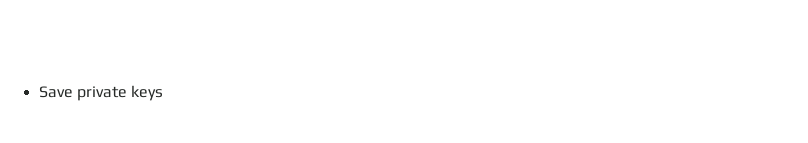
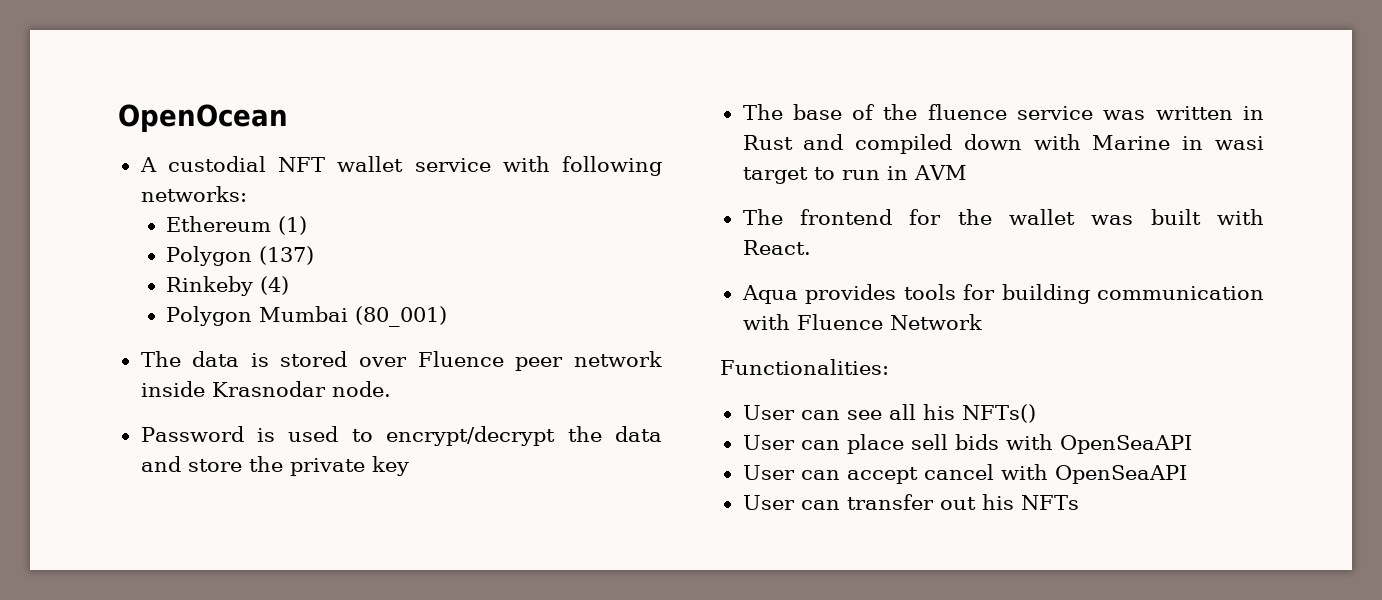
- Save private keys
+ OpenOcean
+ A custodial NFT wallet service with following networks:
+ Ethereum (1)
+ Polygon (137)
+ Rinkeby (4)
+ Polygon Mumbai (80_001)
+ The data is stored over Fluence peer network inside Krasnodar node.
+ Password is used to encrypt/decrypt the data and store the private key
+ The base of the fluence service was written in Rust and compiled down with Marine in wasi target to run in AVM
+ The frontend for the wallet was built with React.
+ Aqua provides tools for building communication with Fluence Network
+ Functionalities:
+ User can see all his NFTs()
+ User can place sell bids with OpenSeaAPI
+ User can accept cancel with OpenSeaAPI
+ User can transfer out his NFTs

